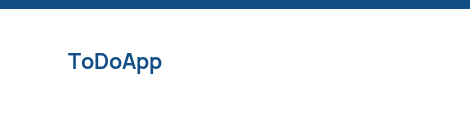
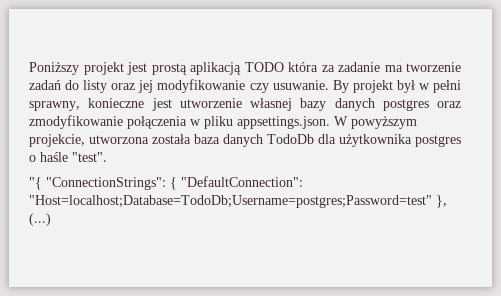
- ToDoApp
+ Poniższy projekt jest prostą aplikacją TODO która za zadanie ma tworzenie zadań do listy oraz jej modyfikowanie czy usuwanie. By projekt był w pełni sprawny, konieczne jest utworzenie własnej bazy danych postgres oraz zmodyfikowanie połączenia w pliku appsettings.json. W powyższym projekcie, utworzona została baza danych TodoDb dla użytkownika postgres o haśle "test".
+ "{ "ConnectionStrings": { "DefaultConnection": "Host=localhost;Database=TodoDb;Username=postgres;Password=test" }, (...)

